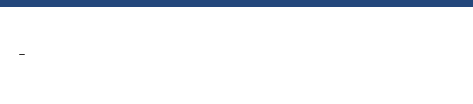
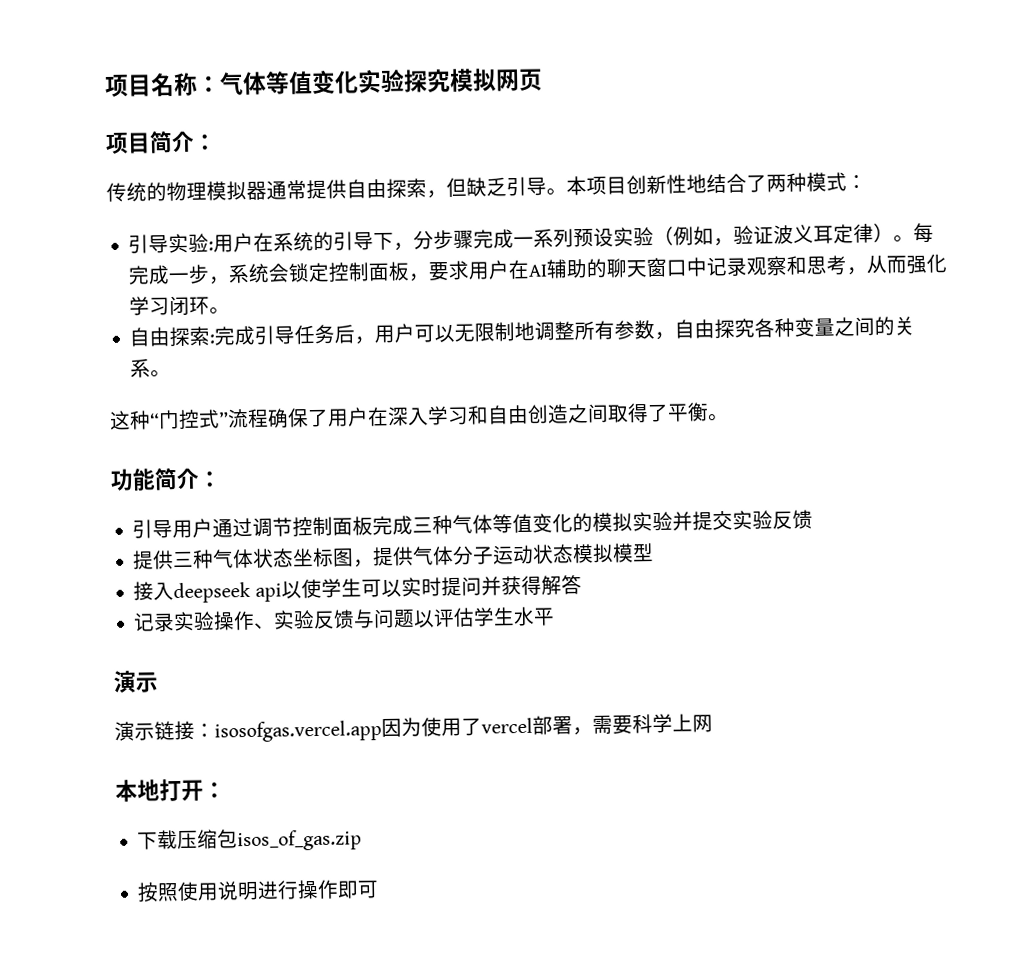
- -
+ 项目名称：气体等值变化实验探究模拟网页
+ 项目简介：
+ 传统的物理模拟器通常提供自由探索，但缺乏引导。本项目创新性地结合了两种模式：
+ 引导实验:用户在系统的引导下，分步骤完成一系列预设实验（例如，验证波义耳定律）。每完成一步，系统会锁定控制面板，要求用户在AI辅助的聊天窗口中记录观察和思考，从而强化学习闭环。
+ 自由探索:完成引导任务后，用户可以无限制地调整所有参数，自由探究各种变量之间的关系。
+ 这种“门控式”流程确保了用户在深入学习和自由创造之间取得了平衡。
+ 功能简介：
+ 引导用户通过调节控制面板完成三种气体等值变化的模拟实验并提交实验反馈
+ 提供三种气体状态坐标图，提供气体分子运动状态模拟模型
+ 接入deepseek api以使学生可以实时提问并获得解答
+ 记录实验操作、实验反馈与问题以评估学生水平
+ 演示
+ 演示链接：isosofgas.vercel.app因为使用了vercel部署，需要科学上网
+ 本地打开：
+ 下载压缩包isos_of_gas.zip
+ 按照使用说明进行操作即可

